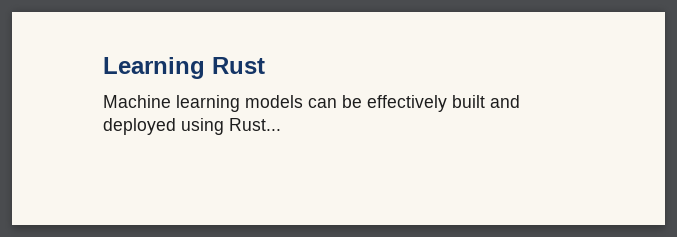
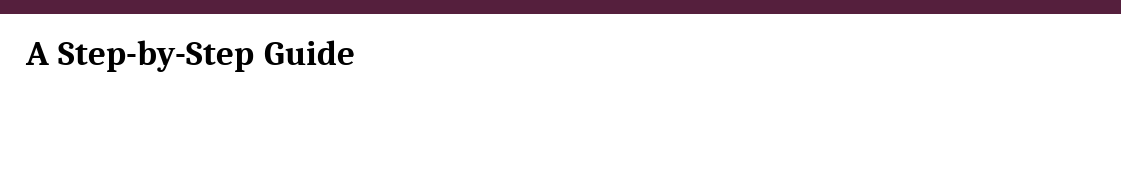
- Learning Rust
- Machine learning models can be effectively built and deployed using Rust...
+ A Step-by-Step Guide

